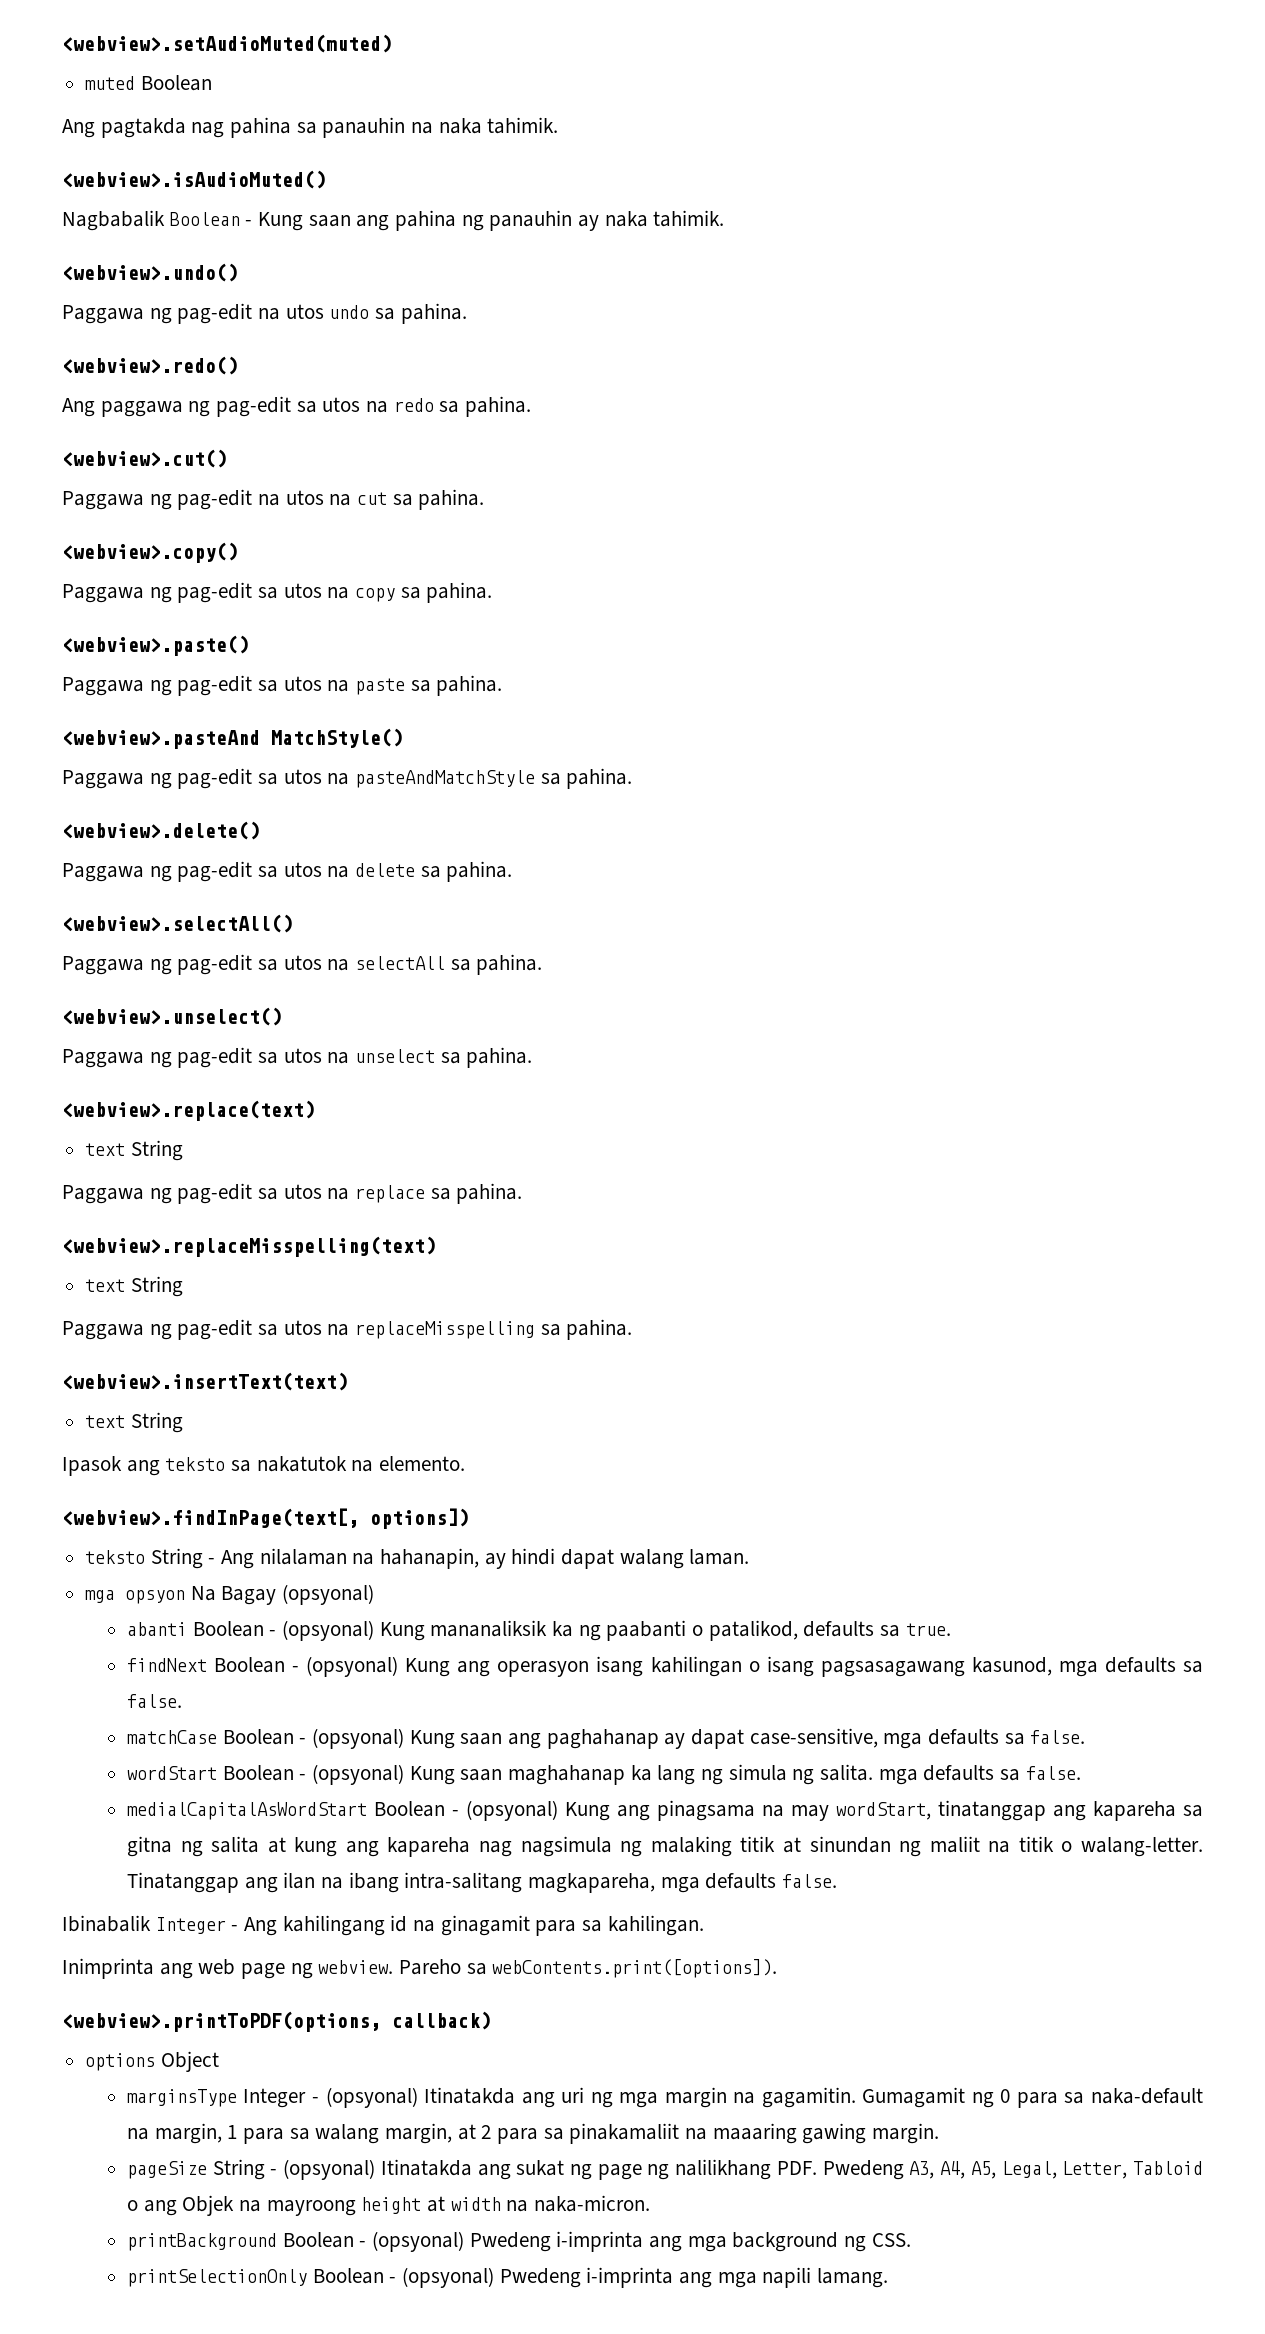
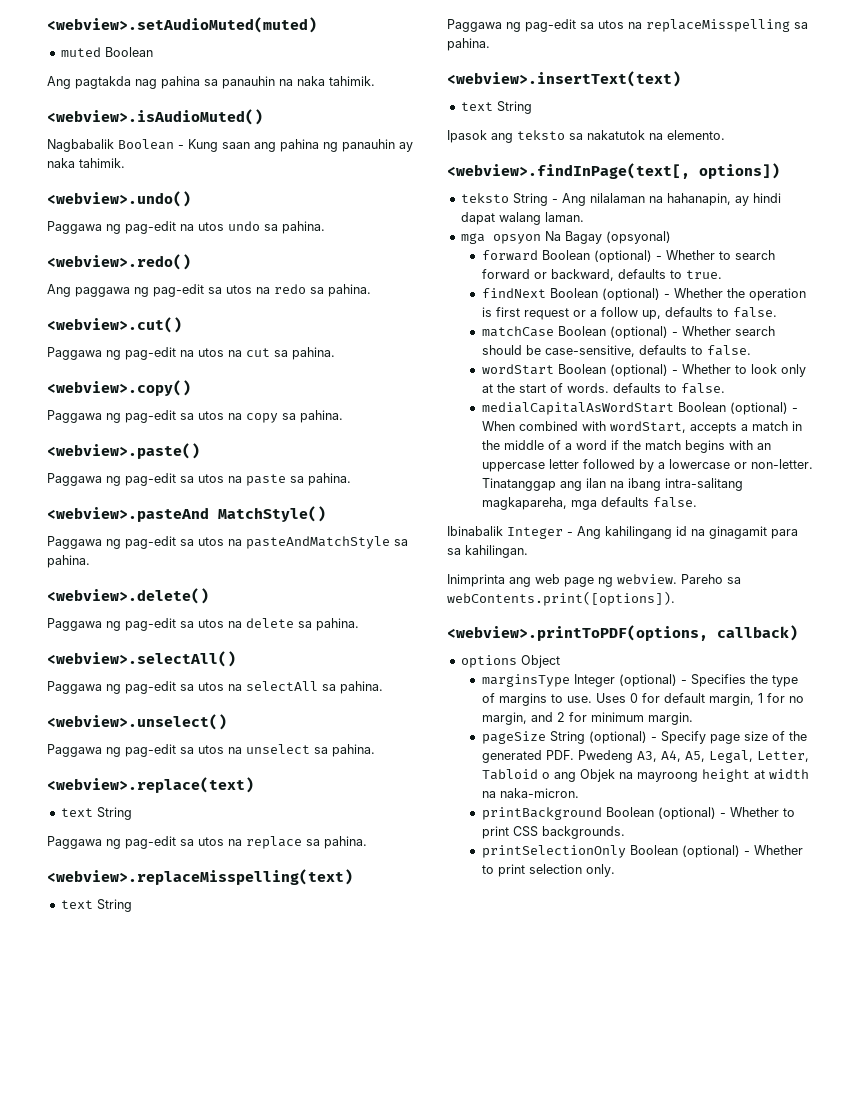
- abanti Boolean - (opsyonal) Kung mananaliksik ka ng paabanti o patalikod, defaults sa true.
- findNext Boolean - (opsyonal) Kung ang operasyon isang kahilingan o isang pagsasagawang kasunod, mga defaults sa false.
- matchCase Boolean - (opsyonal) Kung saan ang paghahanap ay dapat case-sensitive, mga defaults sa false.
- wordStart Boolean - (opsyonal) Kung saan maghahanap ka lang ng simula ng salita. mga defaults sa false.
- medialCapitalAsWordStart Boolean - (opsyonal) Kung ang pinagsama na may wordStart, tinatanggap ang kapareha sa gitna ng salita at kung ang kapareha nag nagsimula ng malaking titik at sinundan ng maliit na titik o walang-letter.
+ forward Boolean (optional) - Whether to search forward or backward, defaults to true.
+ findNext Boolean (optional) - Whether the operation is first request or a follow up, defaults to false.
+ matchCase Boolean (optional) - Whether search should be case-sensitive, defaults to false.
+ wordStart Boolean (optional) - Whether to look only at the start of words. defaults to false.
+ medialCapitalAsWordStart Boolean (optional) - When combined with wordStart, accepts a match in the middle of a word if the match begins with an uppercase letter followed by a lowercase or non-letter.
- marginsType Integer - (opsyonal) Itinatakda ang uri ng mga margin na gagamitin. Gumagamit ng 0 para sa naka-default na margin, 1 para sa walang margin, at 2 para sa pinakamaliit na maaaring gawing margin.
- pageSize String - (opsyonal) Itinatakda ang sukat ng page ng nalilikhang PDF. Pwedeng A3, A4, A5, Legal, Letter, Tabloid o ang Objek na mayroong height at width na naka-micron.
+ marginsType Integer (optional) - Specifies the type of margins to use. Uses 0 for default margin, 1 for no margin, and 2 for minimum margin.
+ pageSize String (optional) - Specify page size of the generated PDF. Pwedeng A3, A4, A5, Legal, Letter, Tabloid o ang Objek na mayroong height at width na naka-micron.
- printBackground Boolean - (opsyonal) Pwedeng i-imprinta ang mga background ng CSS.
- printSelectionOnly Boolean - (opsyonal) Pwedeng i-imprinta ang mga napili lamang.
+ printBackground Boolean (optional) - Whether to print CSS backgrounds.
+ printSelectionOnly Boolean (optional) - Whether to print selection only.

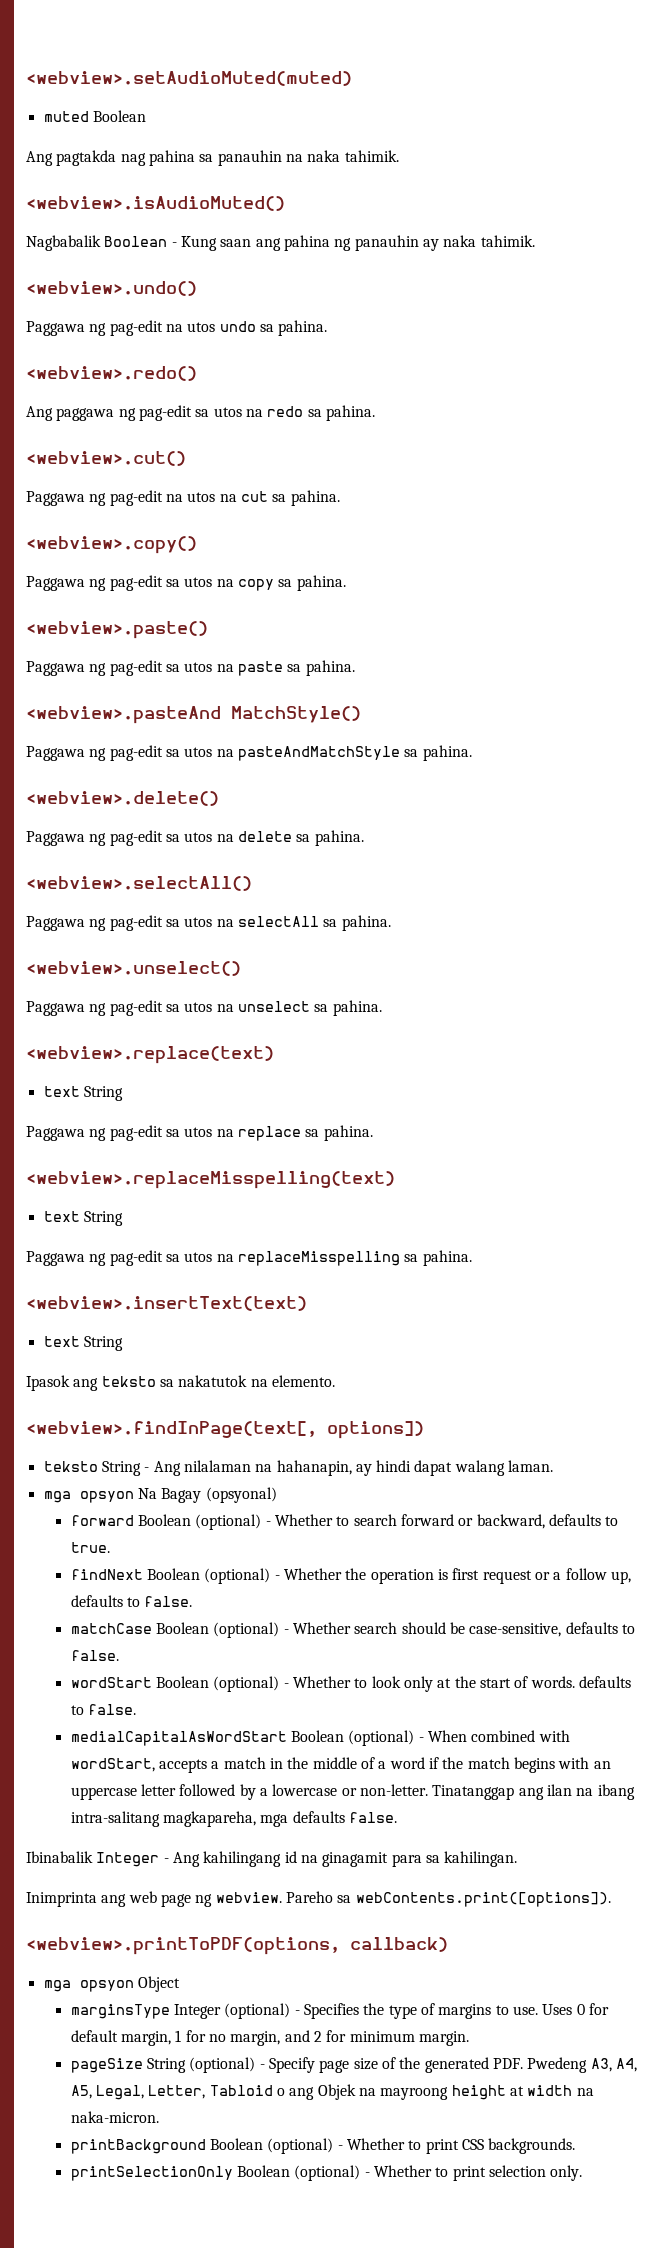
- options Object
+ mga opsyon Object

